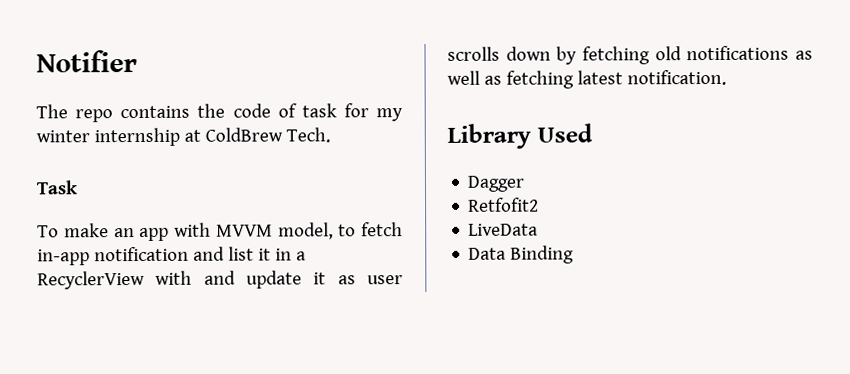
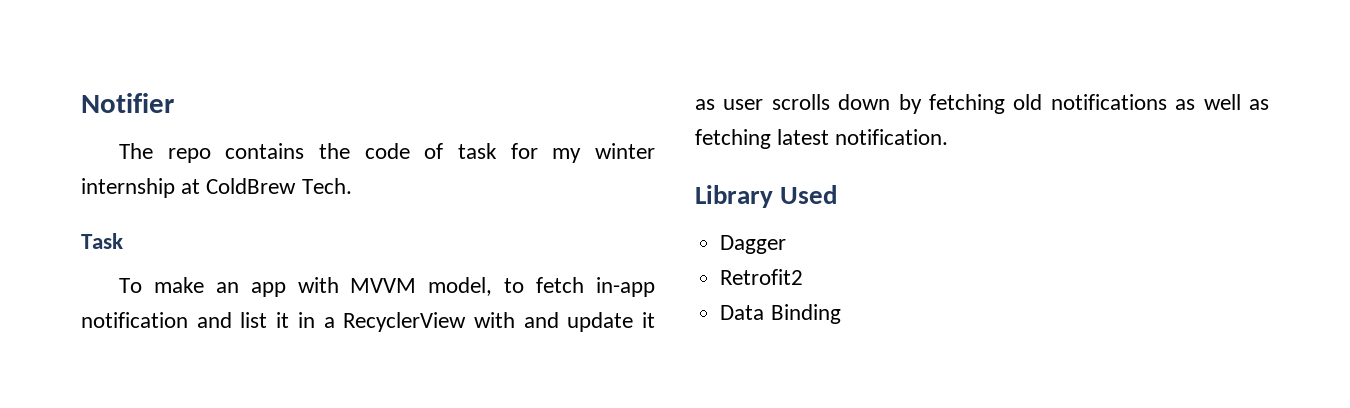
- Retfofit2
- LiveData
+ Retrofit2

